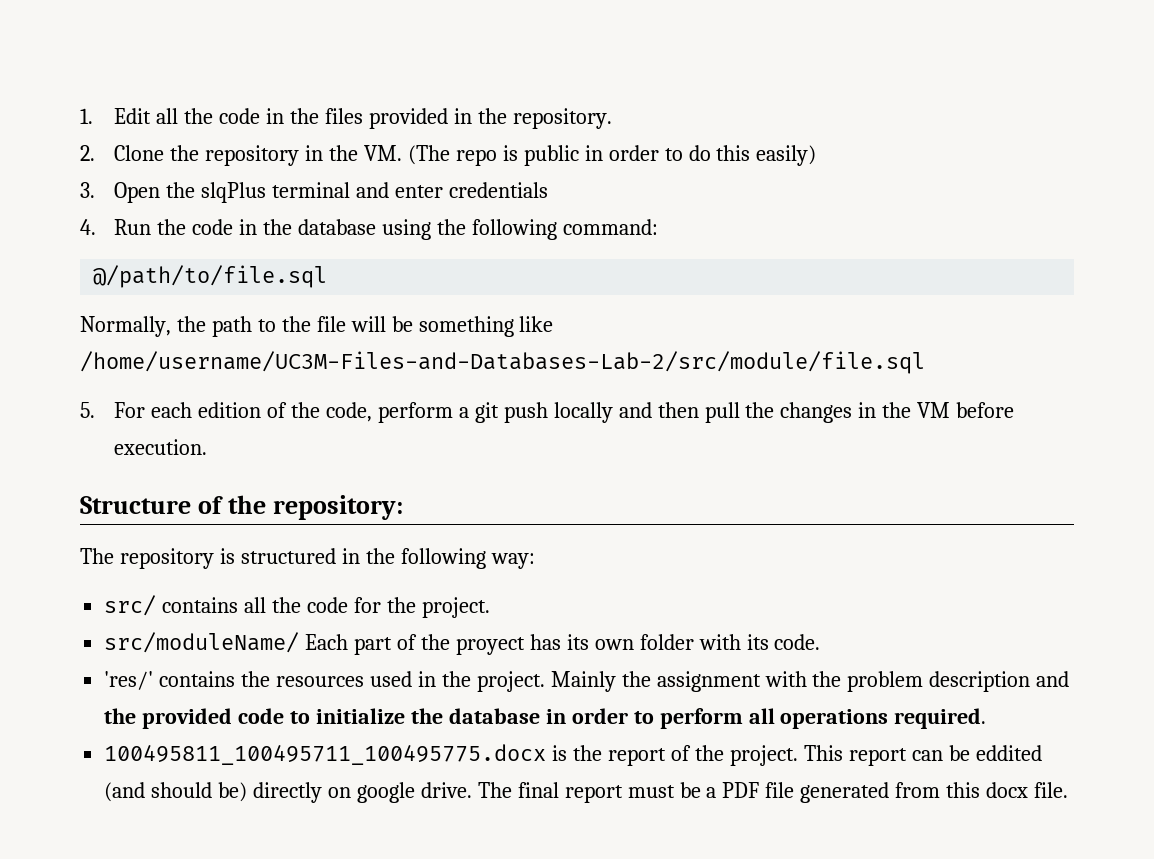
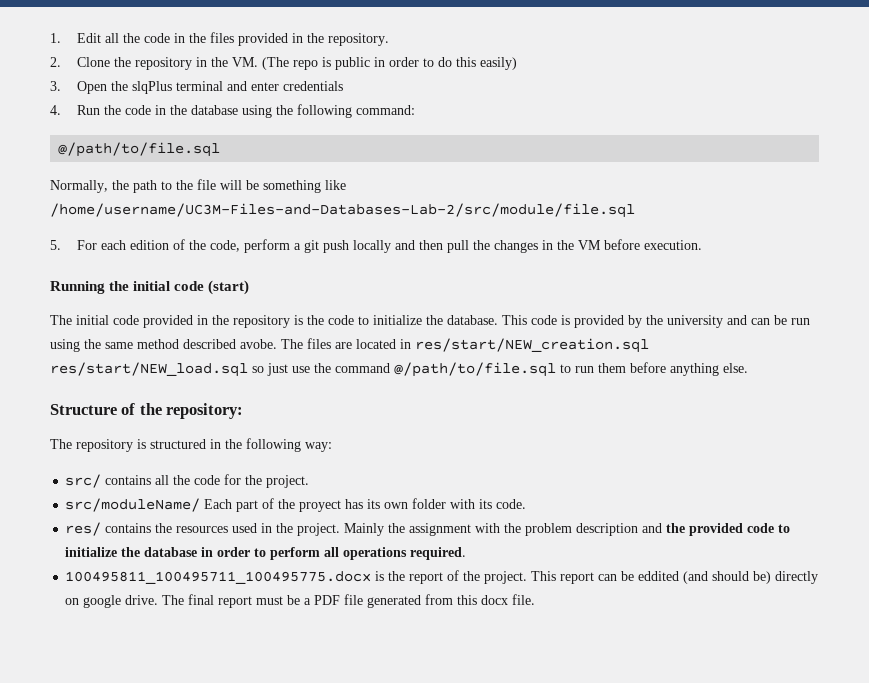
+ Running the initial code (start)
+ The initial code provided in the repository is the code to initialize the database. This code is provided by the university and can be run using the same method described avobe. The files are located in res/start/NEW_creation.sql res/start/NEW_load.sql so just use the command @/path/to/file.sql to run them before anything else.
- 'res/' contains the resources used in the project.
+ res/ contains the resources used in the project.

